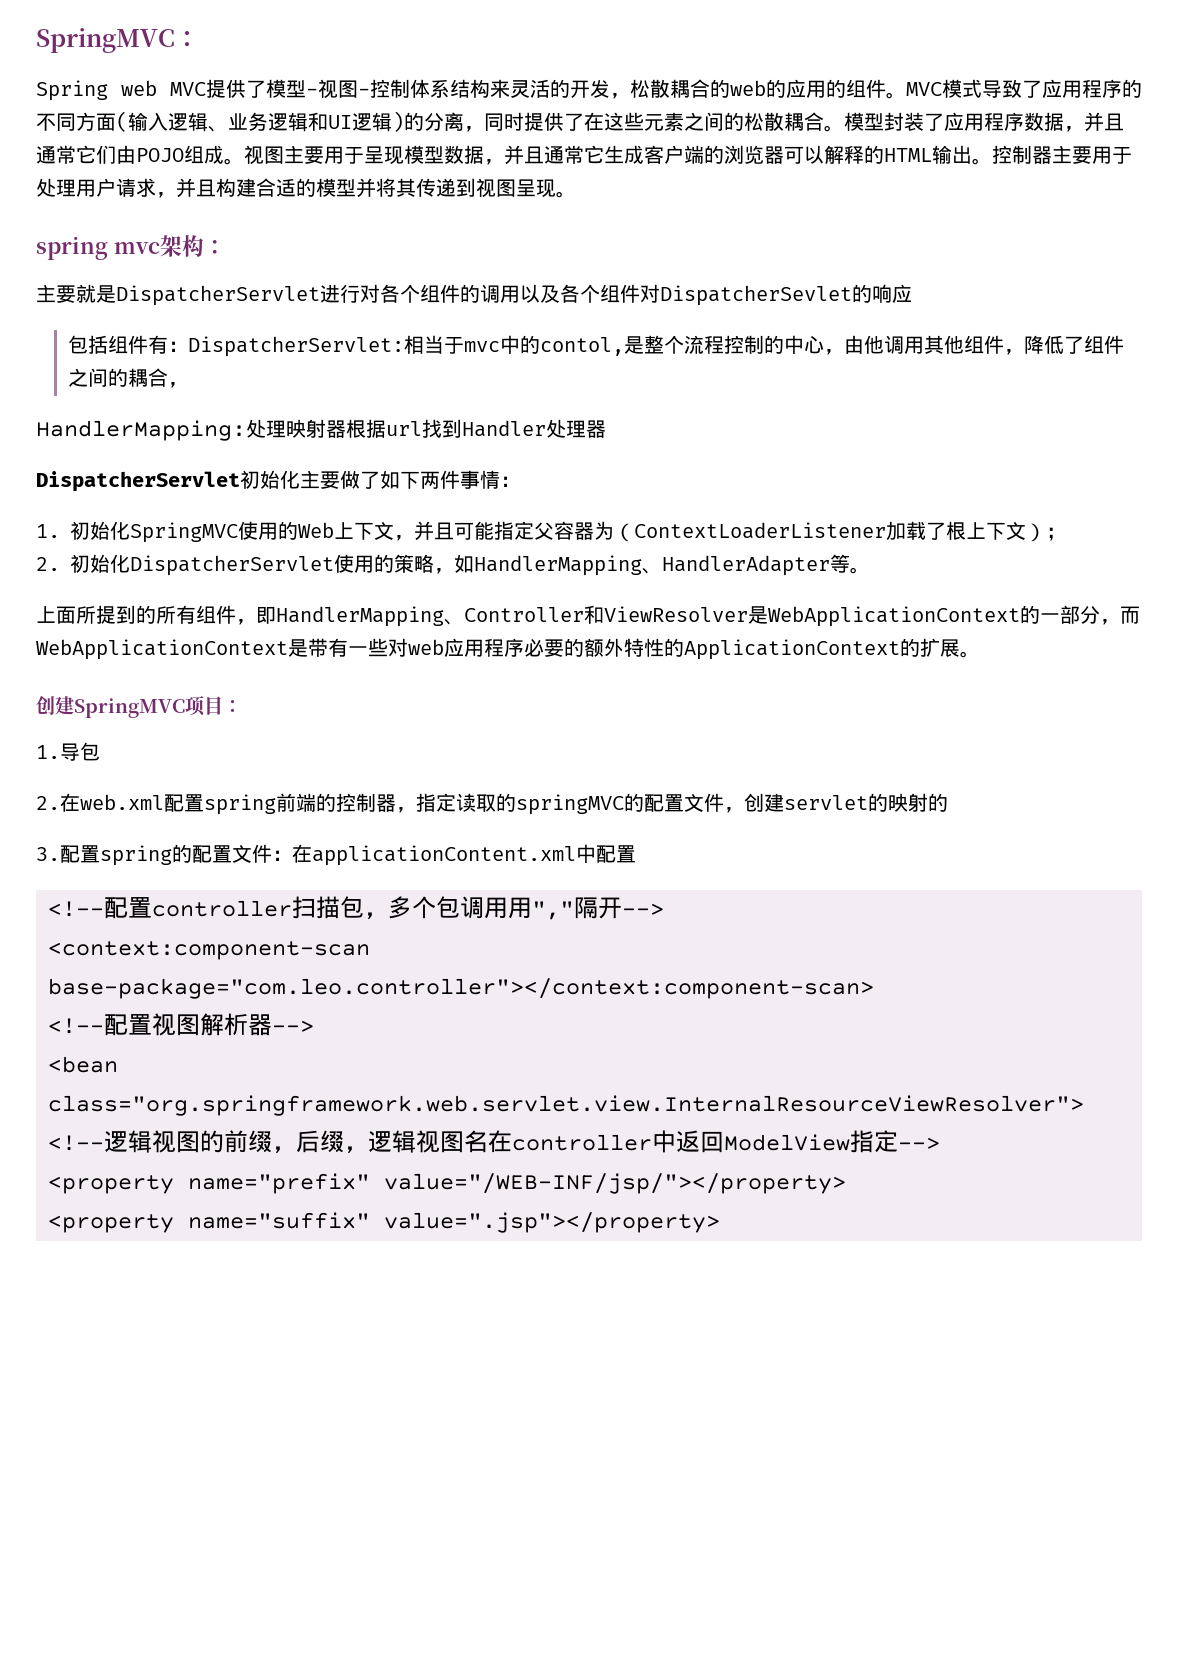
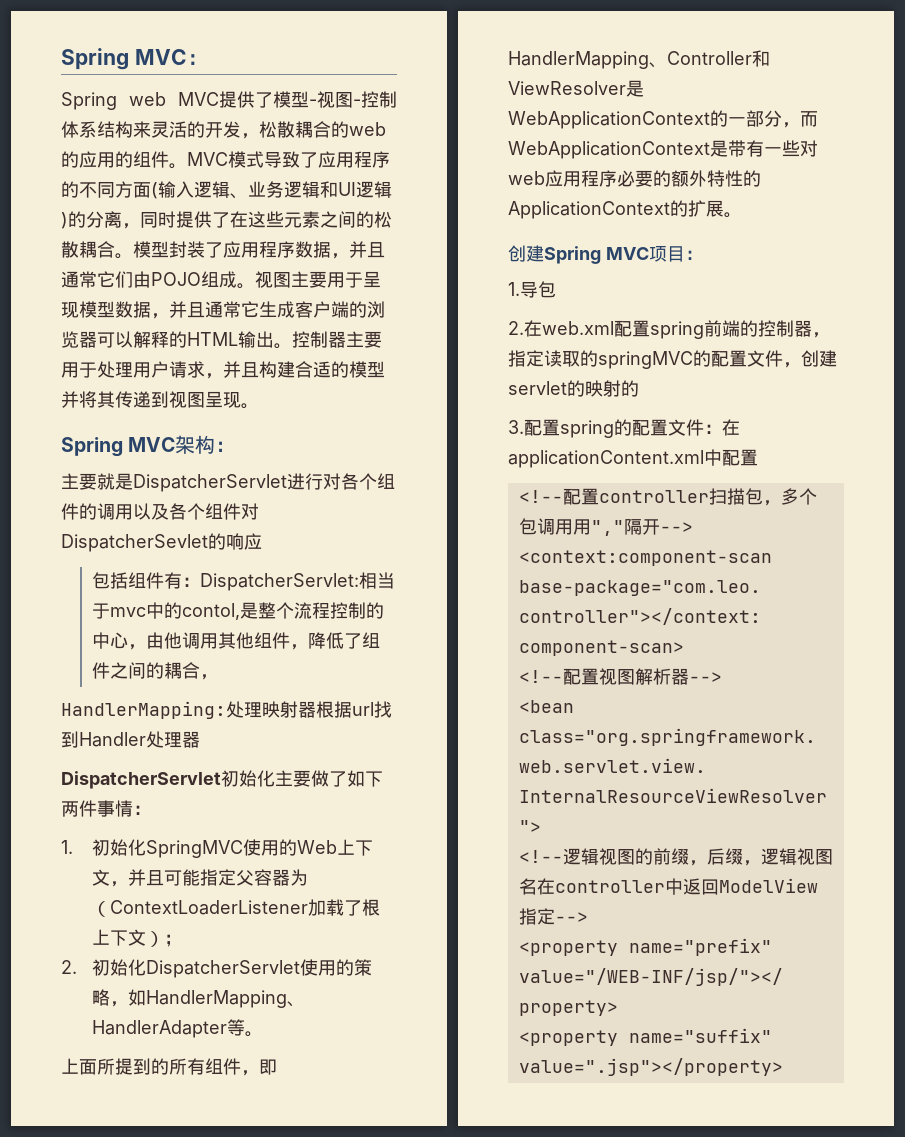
- SpringMVC：
+ Spring MVC：
- spring mvc架构：
+ Spring MVC架构：
- 创建SpringMVC项目：
+ 创建Spring MVC项目：

